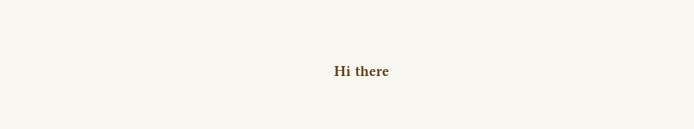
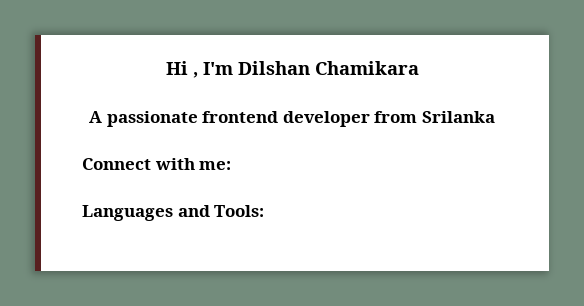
- Hi there
+ Hi , I'm Dilshan Chamikara
+ A passionate frontend developer from Srilanka
+ Connect with me:
+ Languages and Tools:

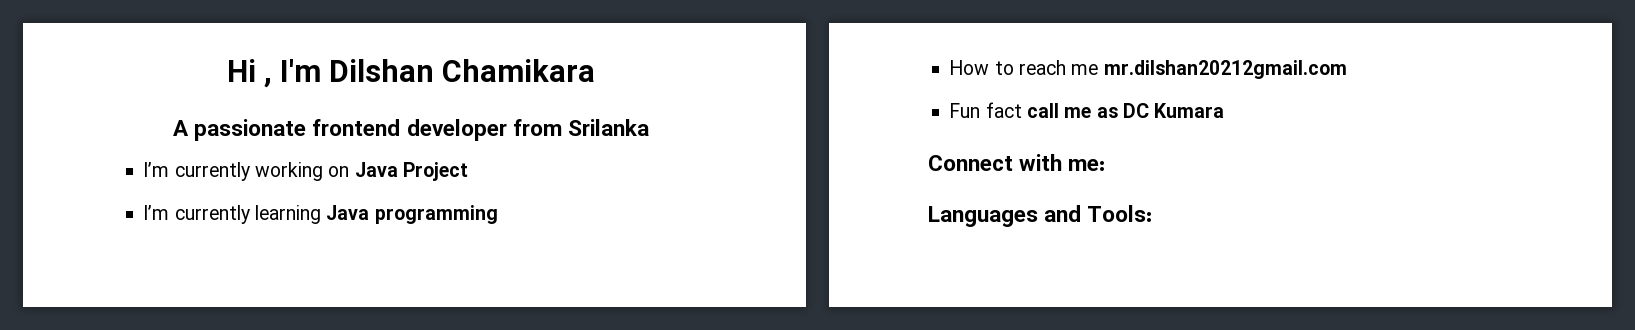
+ I’m currently working on Java Project
+ I’m currently learning Java programming
+ How to reach me mr.dilshan20212gmail.com
+ Fun fact call me as DC Kumara

